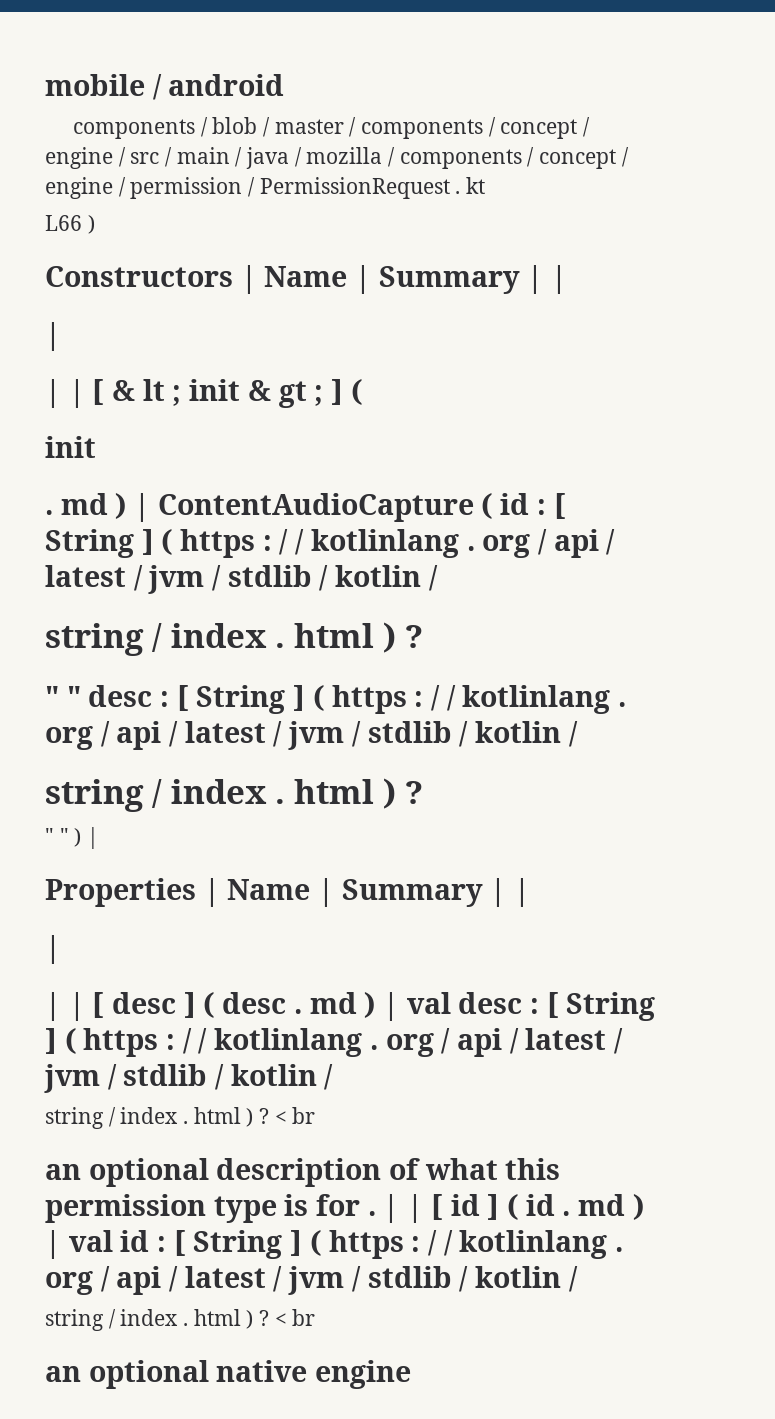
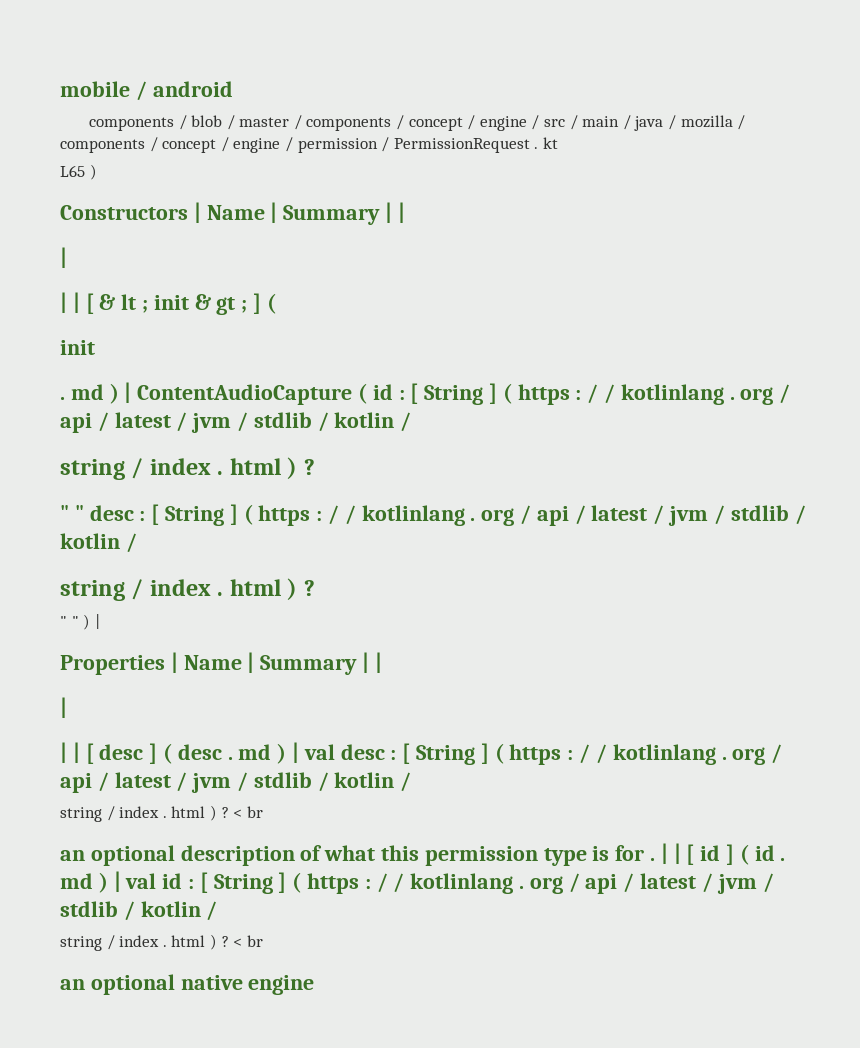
- L66 )
+ L65 )

